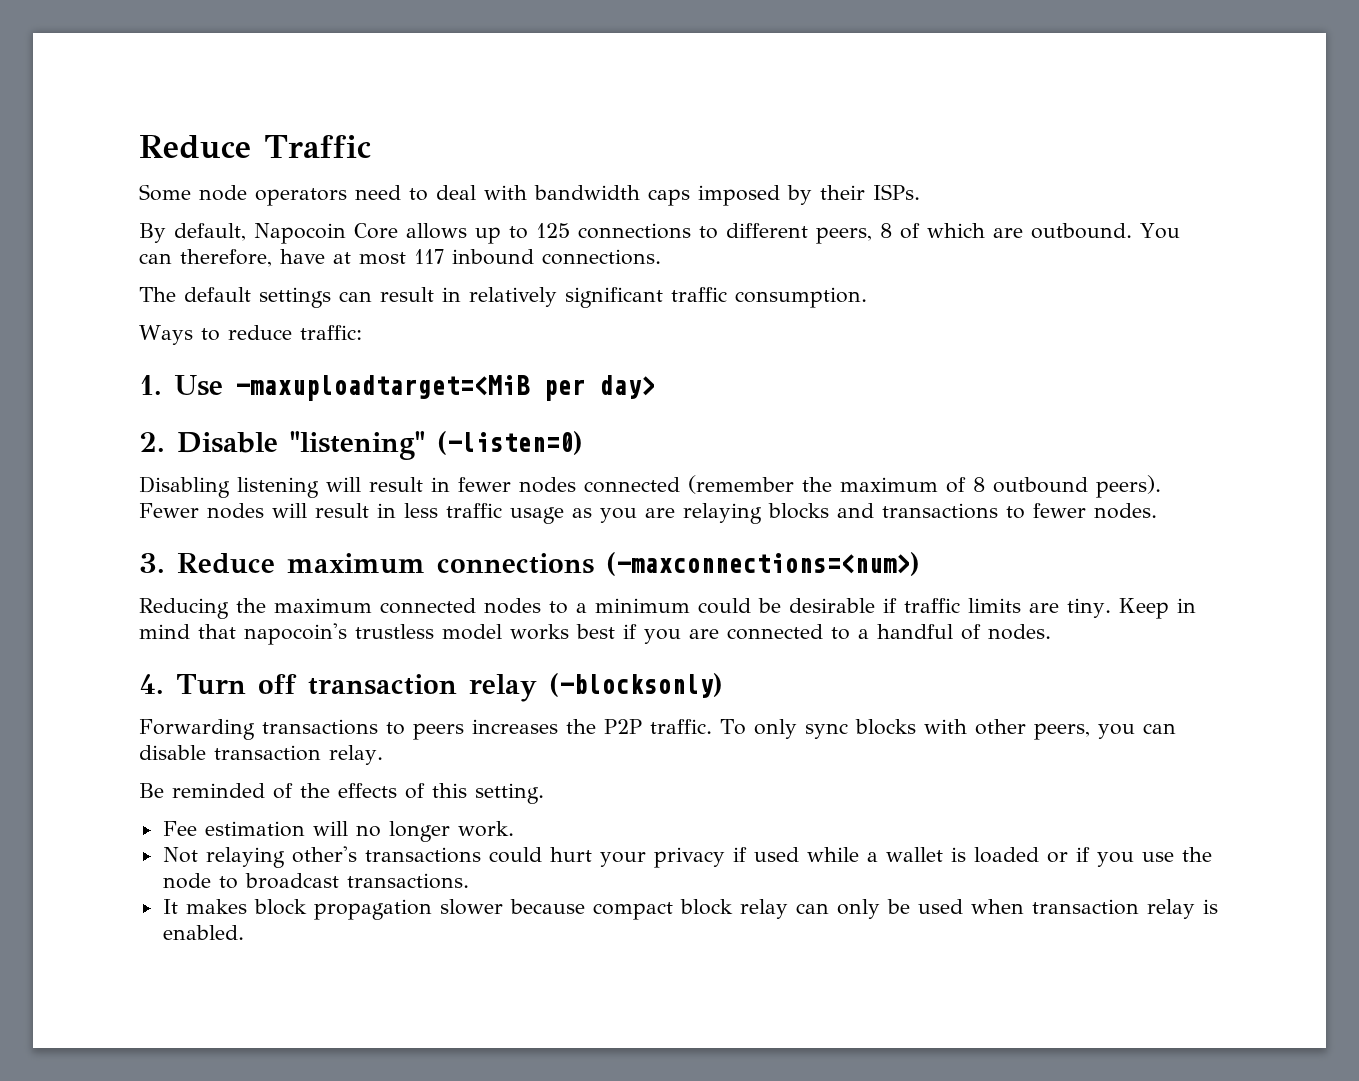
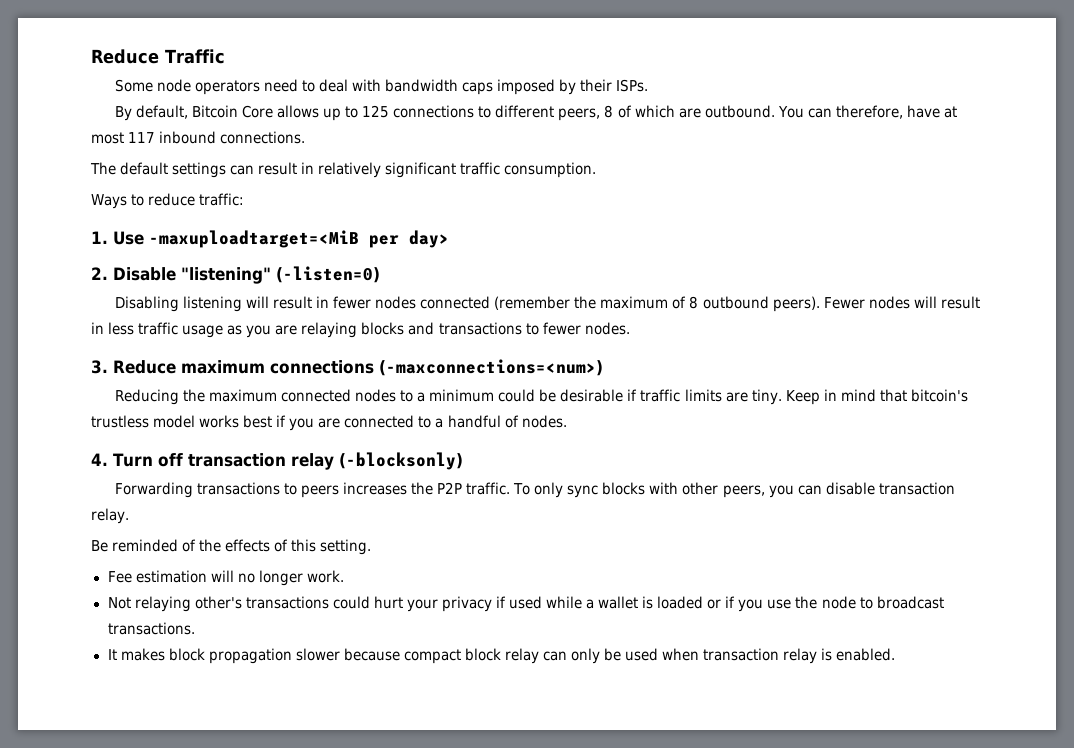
- By default, Napocoin Core allows up to 125 connections to different peers, 8 of which are outbound.
+ By default, Bitcoin Core allows up to 125 connections to different peers, 8 of which are outbound.
- Keep in mind that napocoin's trustless model works best if you are connected to a handful of nodes.
+ Keep in mind that bitcoin's trustless model works best if you are connected to a handful of nodes.

